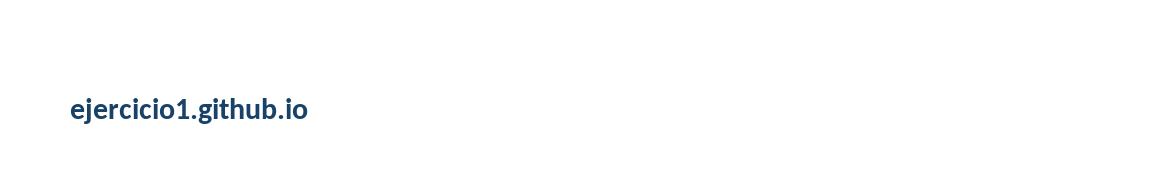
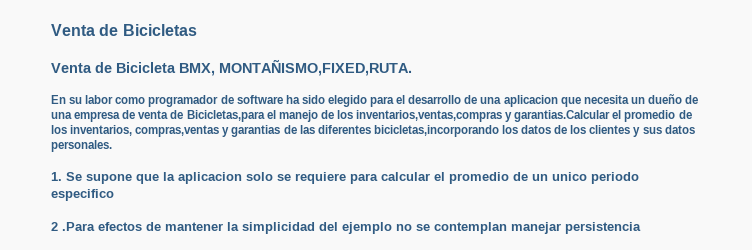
- ejercicio1.github.io
+ Venta de Bicicletas
+ Venta de Bicicleta BMX, MONTAÑISMO,FIXED,RUTA.
+ En su labor como programador de software ha sido elegido para el desarrollo de una aplicacion que necesita un dueño de una empresa de venta de Bicicletas,para el manejo de los inventarios,ventas,compras y garantias.Calcular el promedio de los inventarios, compras,ventas y garantias de las diferentes bicicletas,incorporando los datos de los clientes y sus datos personales.
+ 1. Se supone que la aplicacion solo se requiere para calcular el promedio de un unico periodo especifico
+ 2 .Para efectos de mantener la simplicidad del ejemplo no se contemplan manejar persistencia

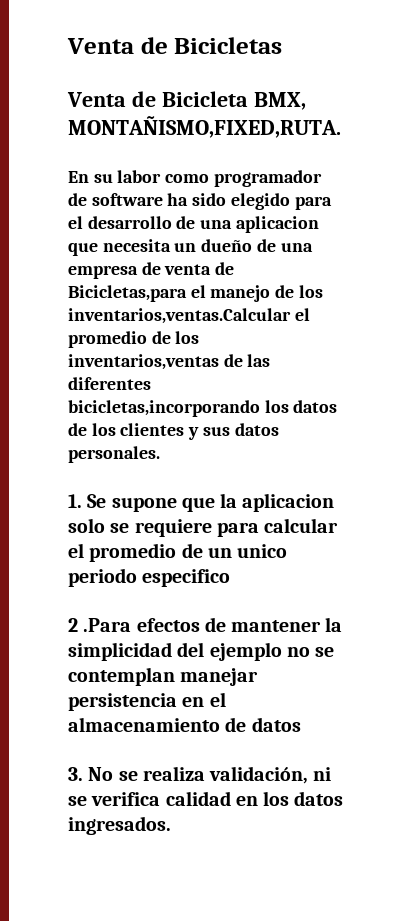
- En su labor como programador de software ha sido elegido para el desarrollo de una aplicacion que necesita un dueño de una empresa de venta de Bicicletas,para el manejo de los inventarios,ventas,compras y garantias.Calcular el promedio de los inventarios, compras,ventas y garantias de las diferentes bicicletas,incorporando los datos de los clientes y sus datos personales.
+ En su labor como programador de software ha sido elegido para el desarrollo de una aplicacion que necesita un dueño de una empresa de venta de Bicicletas,para el manejo de los inventarios,ventas.Calcular el promedio de los inventarios,ventas de las diferentes bicicletas,incorporando los datos de los clientes y sus datos personales.
- 2 .Para efectos de mantener la simplicidad del ejemplo no se contemplan manejar persistencia
+ 2 .Para efectos de mantener la simplicidad del ejemplo no se contemplan manejar persistencia en el almacenamiento de datos
+ 3. No se realiza validación, ni se verifica calidad en los datos ingresados.

